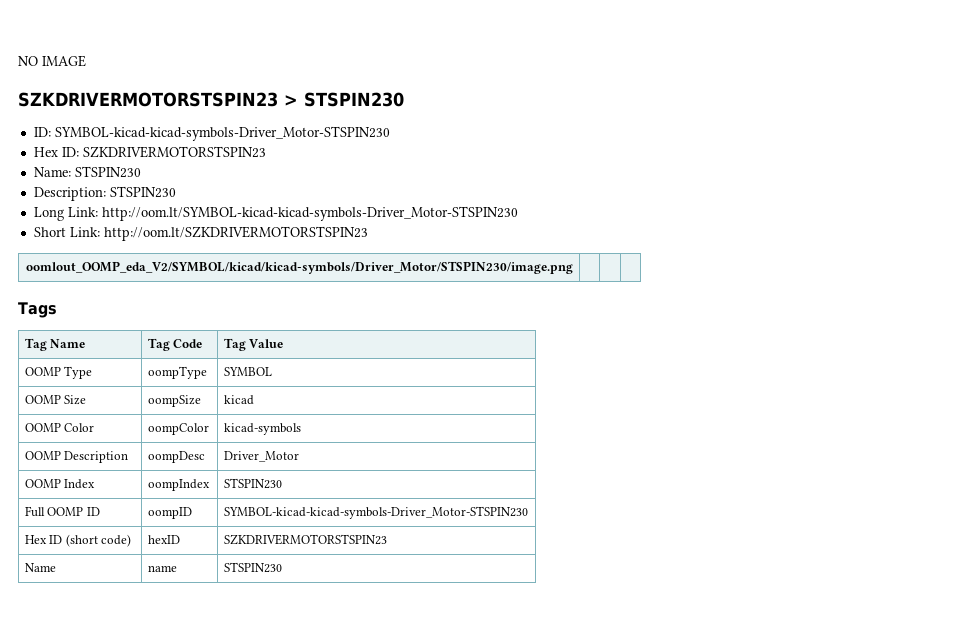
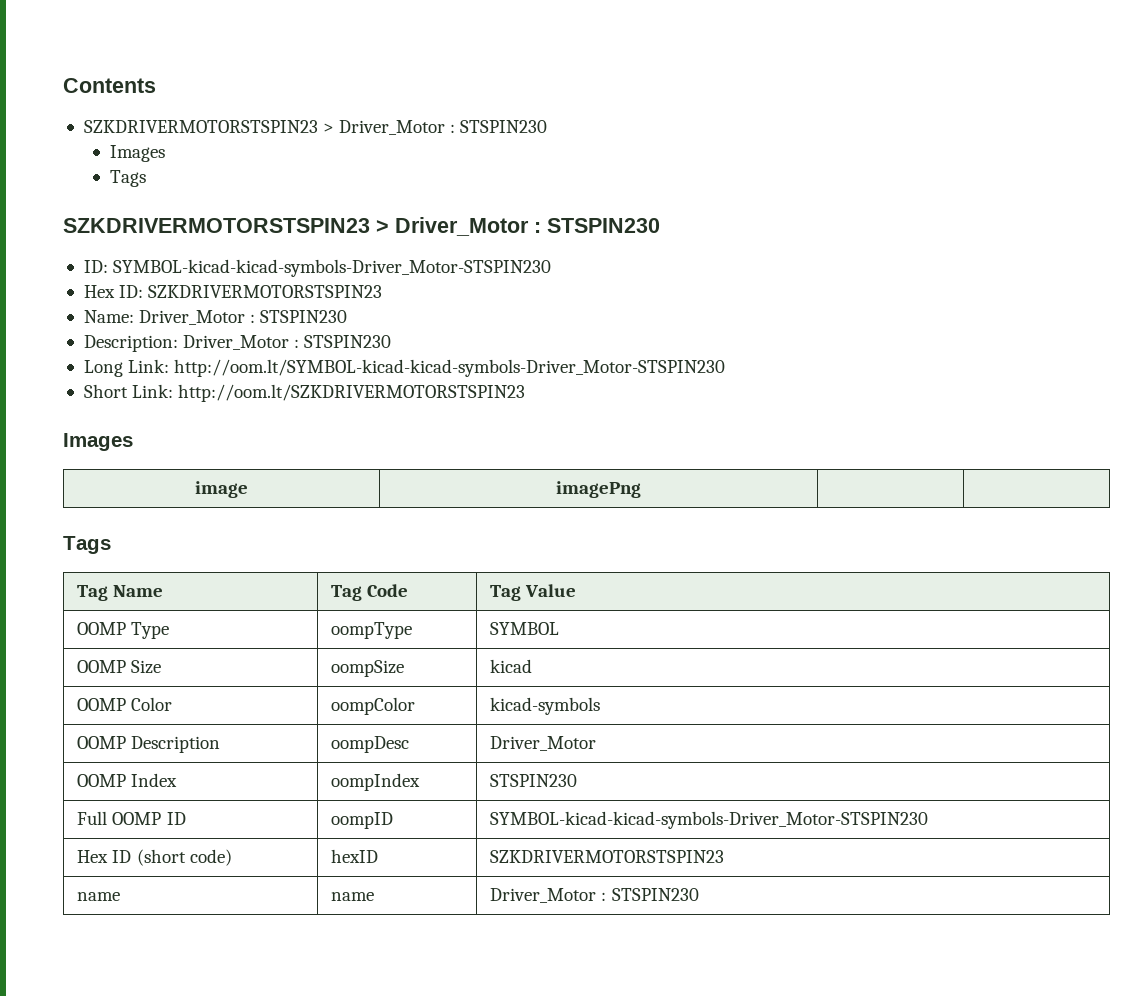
- NO IMAGE
- SZKDRIVERMOTORSTSPIN23 > STSPIN230
+ Contents
+ SZKDRIVERMOTORSTSPIN23 > Driver_Motor : STSPIN230
+ Images
+ Tags
+ SZKDRIVERMOTORSTSPIN23 > Driver_Motor : STSPIN230
- Name: STSPIN230
+ Name: Driver_Motor : STSPIN230
- Description: STSPIN230
+ Description: Driver_Motor : STSPIN230
  Short Link: http://oom.lt/SZKDRIVERMOTORSTSPIN23
- oomlout_OOMP_eda_V2/SYMBOL/kicad/kicad-symbols/Driver_Motor/STSPIN230/image.png | | |
+ Images
+ image | imagePng | |
- Name | name | STSPIN230
+ name | name | Driver_Motor : STSPIN230

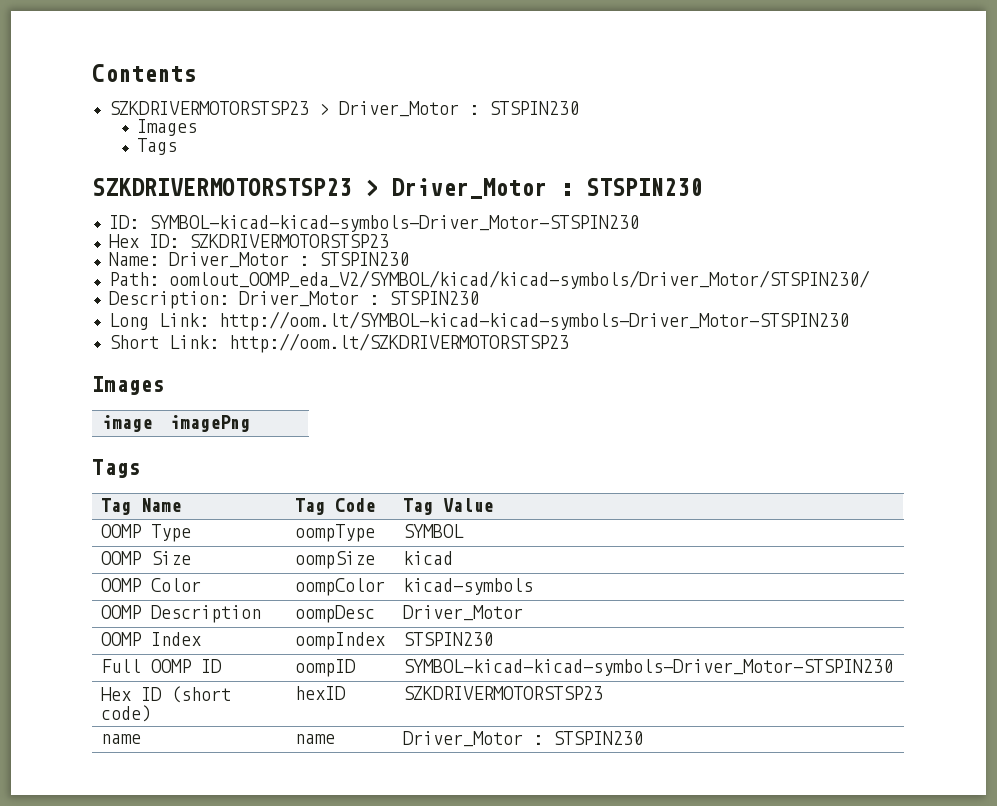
  Contents
- SZKDRIVERMOTORSTSPIN23 > Driver_Motor : STSPIN230
+ SZKDRIVERMOTORSTSP23 > Driver_Motor : STSPIN230
  Images
  Tags
- SZKDRIVERMOTORSTSPIN23 > Driver_Motor : STSPIN230
+ SZKDRIVERMOTORSTSP23 > Driver_Motor : STSPIN230
- Hex ID: SZKDRIVERMOTORSTSPIN23
+ Hex ID: SZKDRIVERMOTORSTSP23
+ Path: oomlout_OOMP_eda_V2/SYMBOL/kicad/kicad-symbols/Driver_Motor/STSPIN230/
- Short Link: http://oom.lt/SZKDRIVERMOTORSTSPIN23
+ Short Link: http://oom.lt/SZKDRIVERMOTORSTSP23
- Hex ID (short code) | hexID | SZKDRIVERMOTORSTSPIN23
+ Hex ID (short code) | hexID | SZKDRIVERMOTORSTSP23

